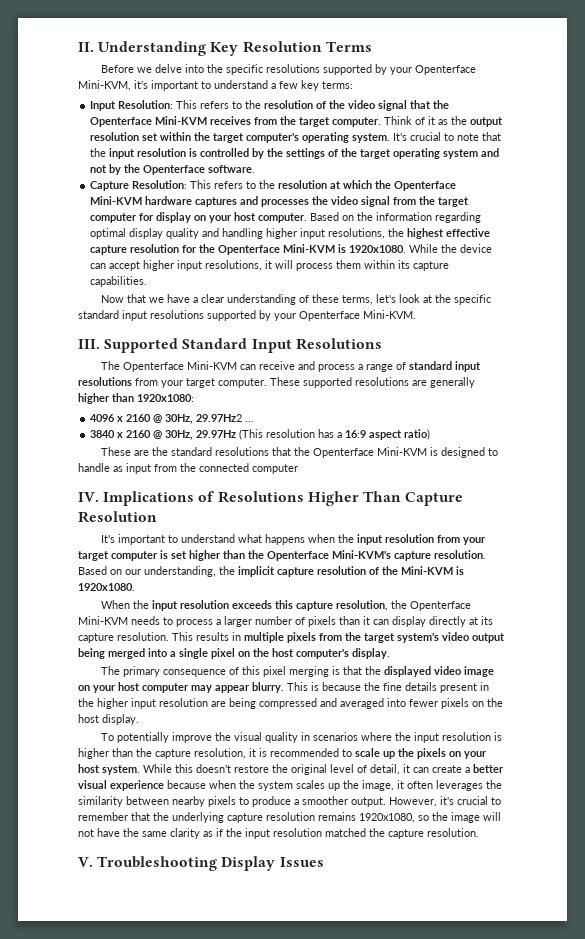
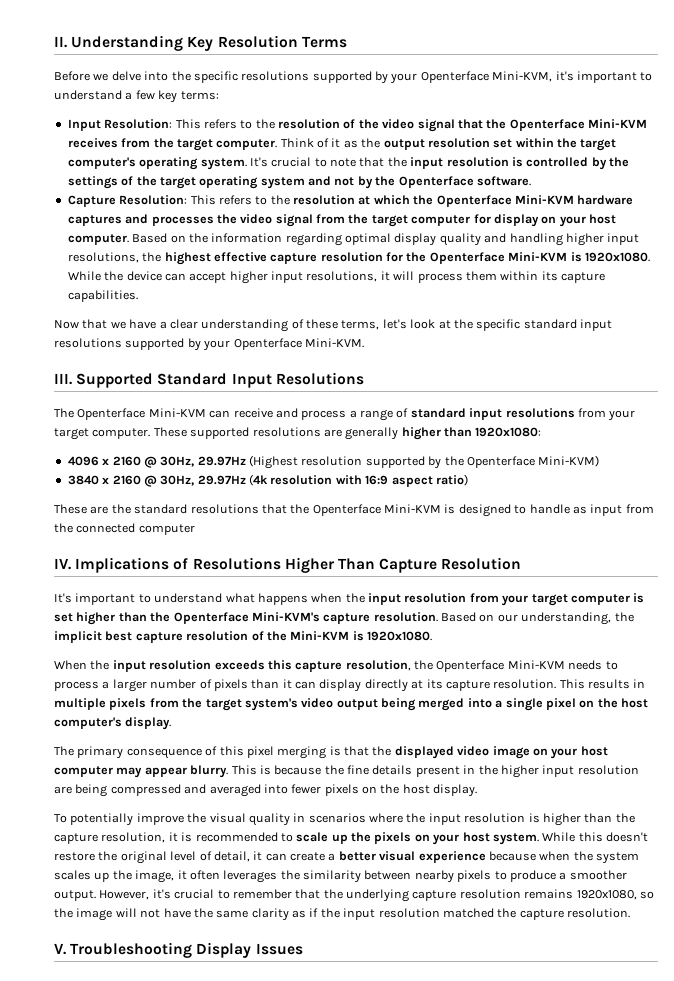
- 4096 x 2160 @ 30Hz, 29.97Hz2 ...
+ 4096 x 2160 @ 30Hz, 29.97Hz (Highest resolution supported by the Openterface Mini-KVM)
- 3840 x 2160 @ 30Hz, 29.97Hz (This resolution has a 16:9 aspect ratio)
+ 3840 x 2160 @ 30Hz, 29.97Hz (4k resolution with 16:9 aspect ratio)
- Based on our understanding, the implicit capture resolution of the Mini-KVM is 1920x1080.
+ Based on our understanding, the implicit best capture resolution of the Mini-KVM is 1920x1080.

